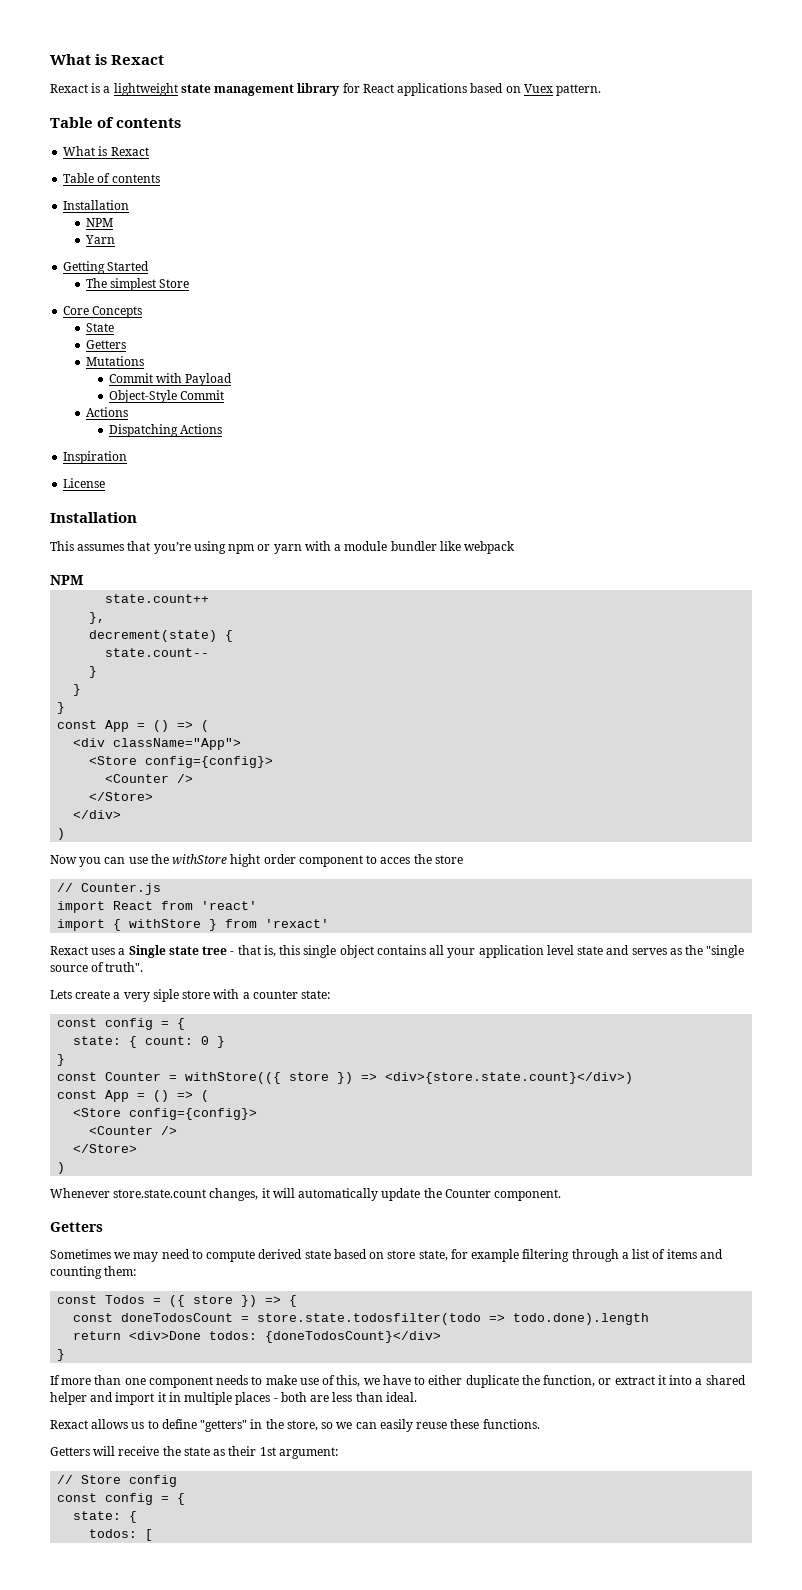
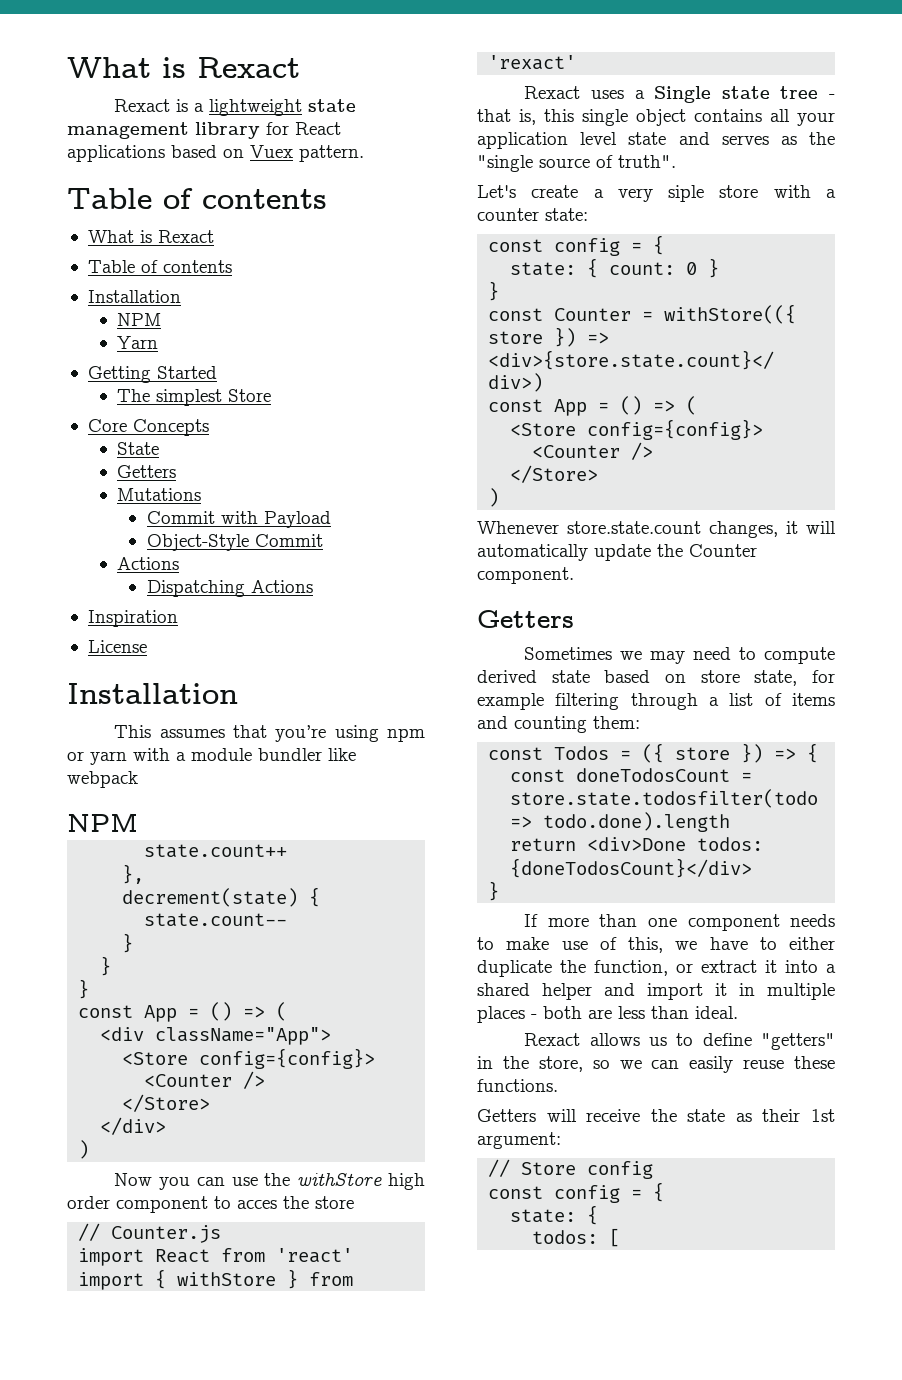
- Now you can use the withStore hight order component to acces the store
+ Now you can use the withStore high order component to acces the store
- Lets create a very siple store with a counter state:
+ Let's create a very siple store with a counter state:

